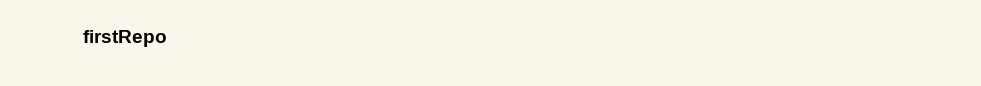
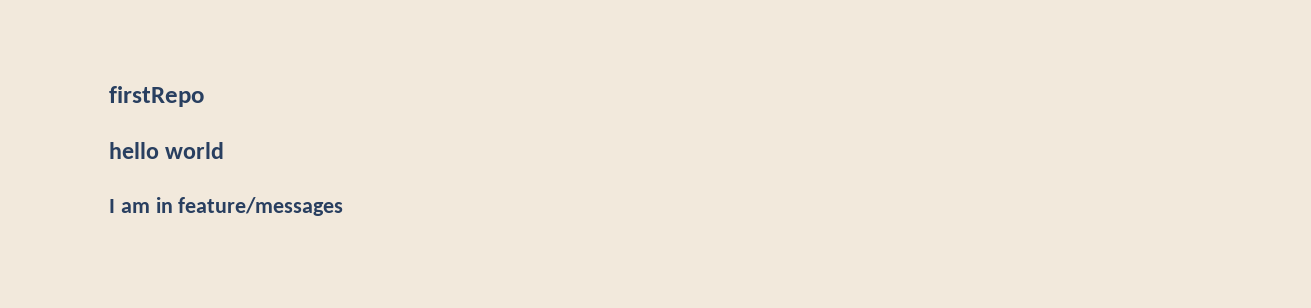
+ hello world
+ I am in feature/messages

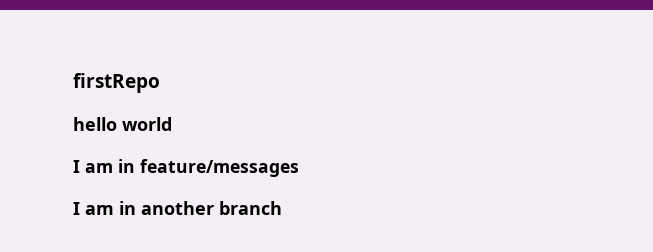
+ I am in another branch

